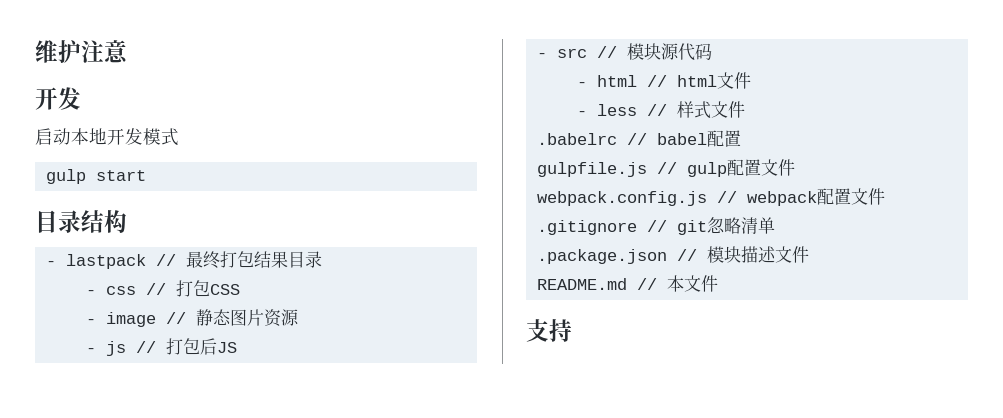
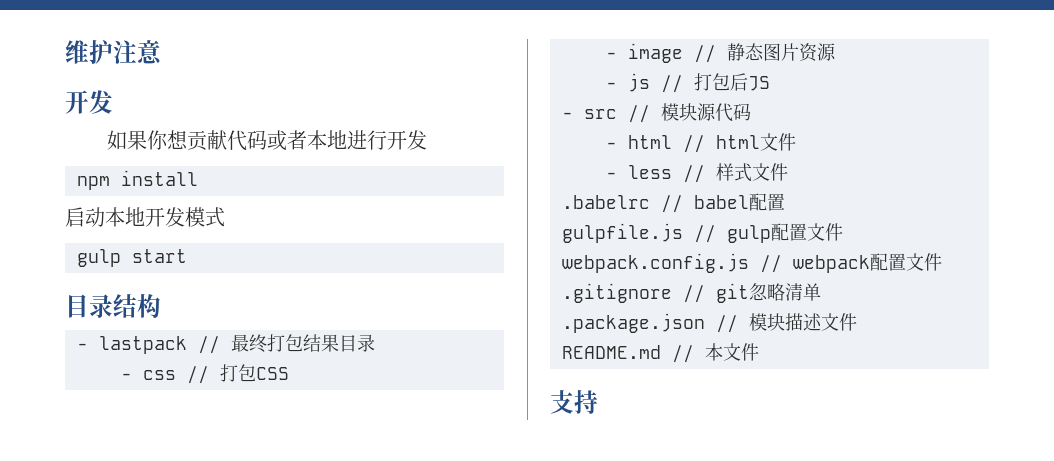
+ 如果你想贡献代码或者本地进行开发
+ npm install

